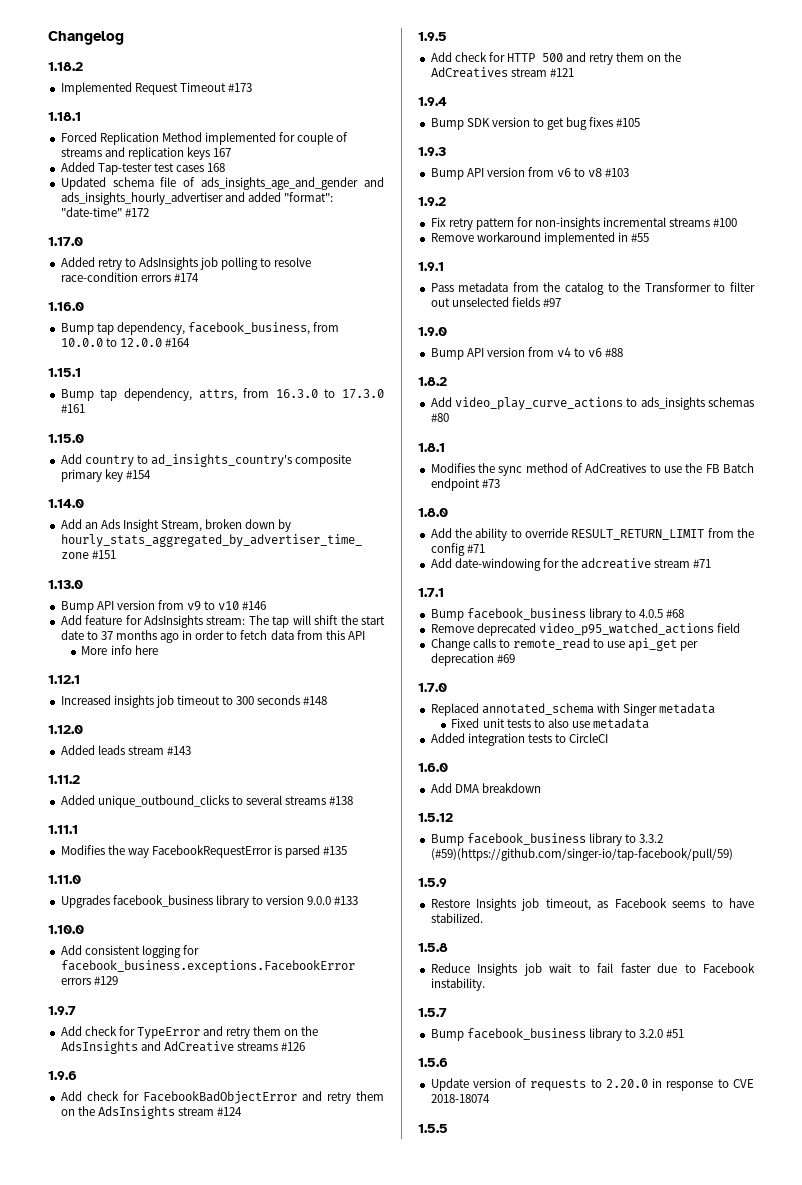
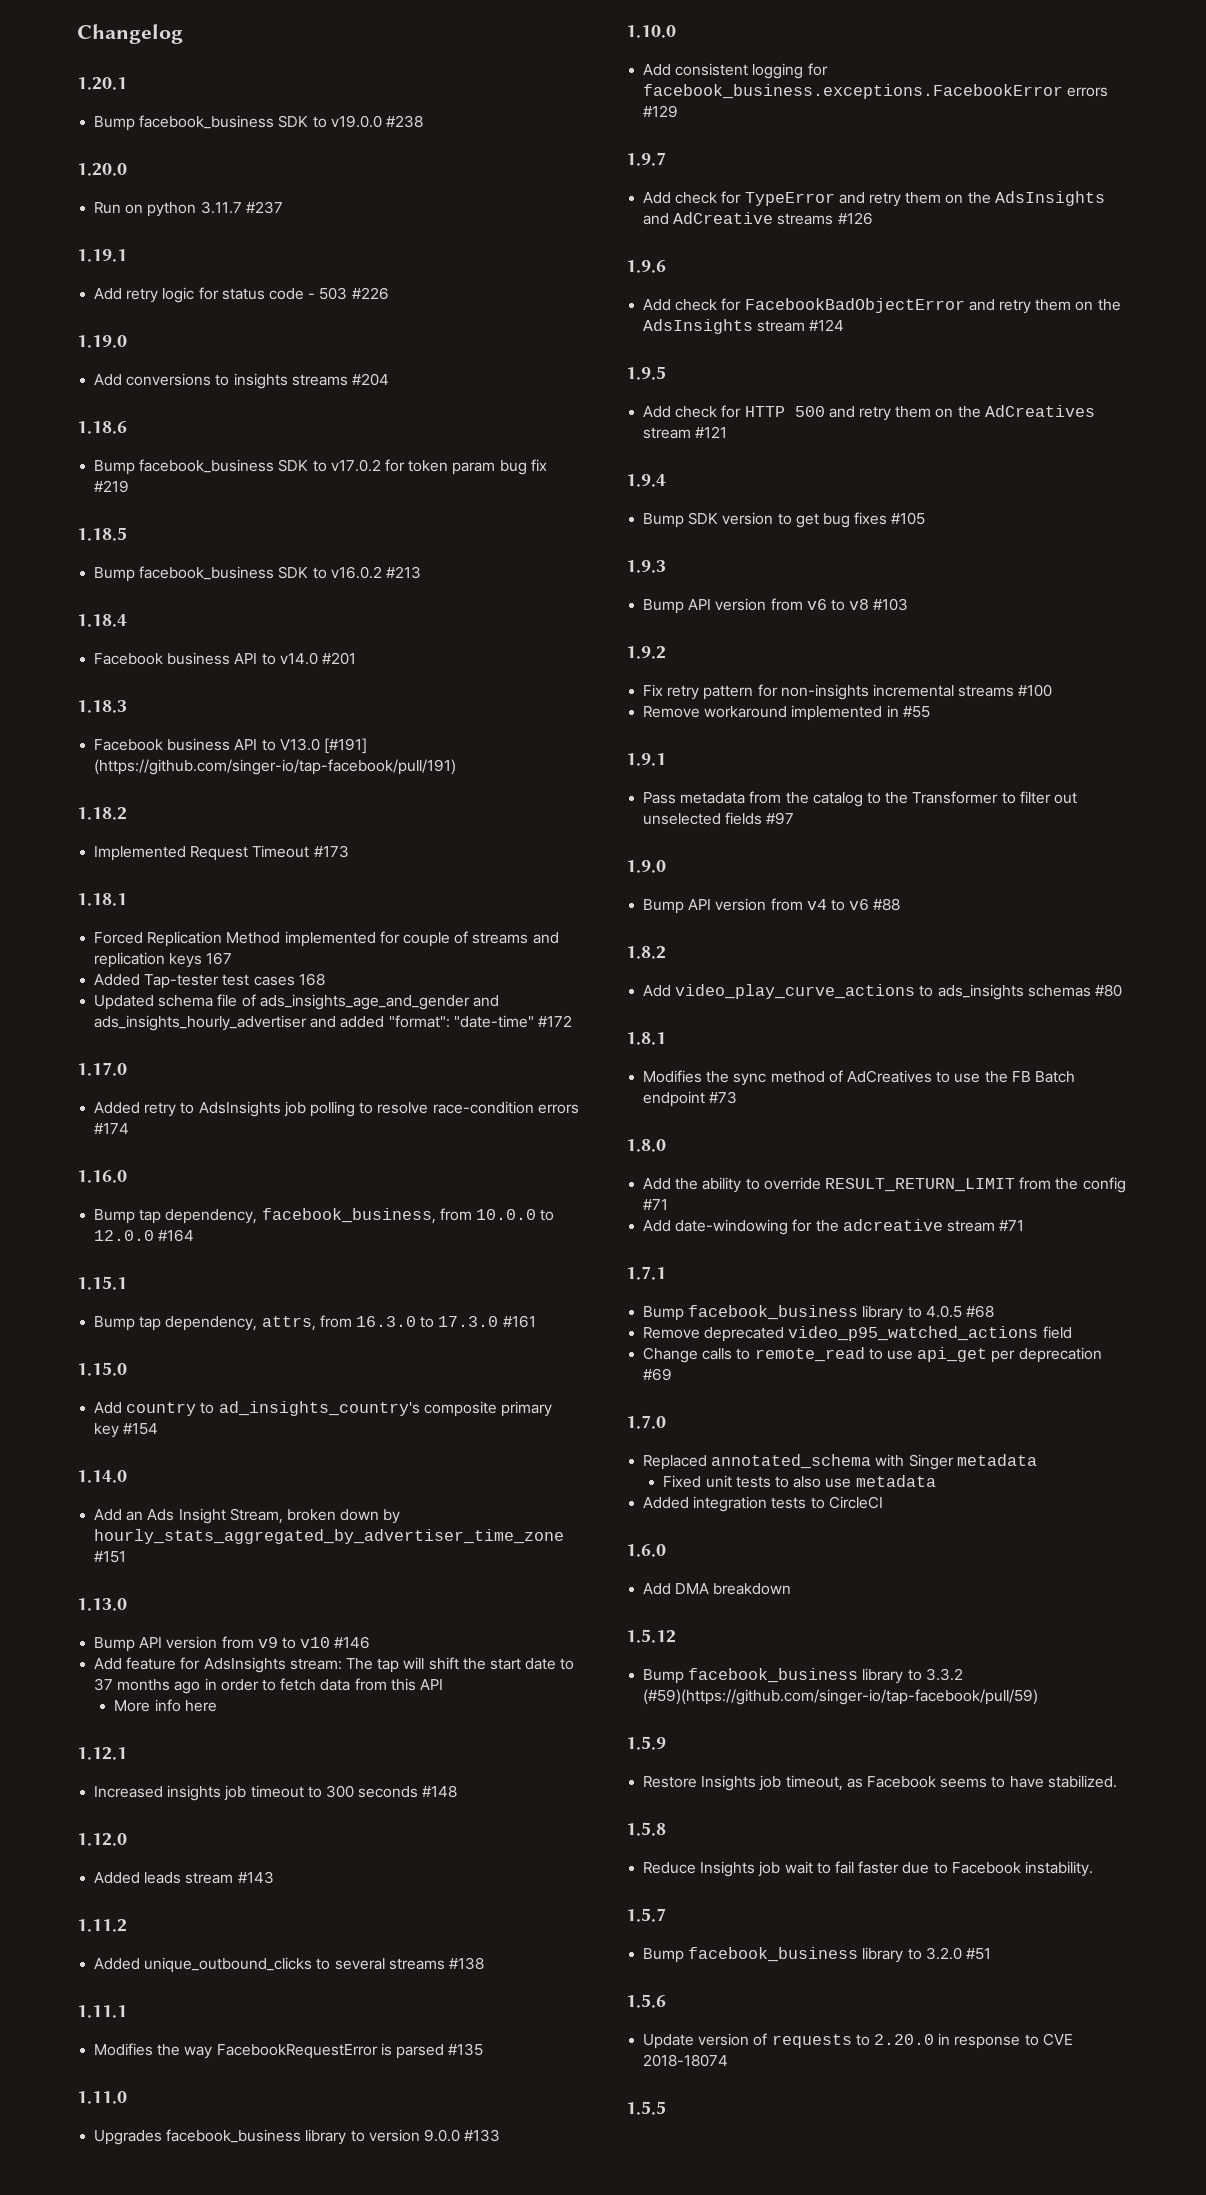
+ 1.20.1
+ Bump facebook_business SDK to v19.0.0 #238
+ 1.20.0
+ Run on python 3.11.7 #237
+ 1.19.1
+ Add retry logic for status code - 503 #226
+ 1.19.0
+ Add conversions to insights streams #204
+ 1.18.6
+ Bump facebook_business SDK to v17.0.2 for token param bug fix #219
+ 1.18.5
+ Bump facebook_business SDK to v16.0.2 #213
+ 1.18.4
+ Facebook business API to v14.0 #201
+ 1.18.3
+ Facebook business API to V13.0 [#191] (https://github.com/singer-io/tap-facebook/pull/191)

